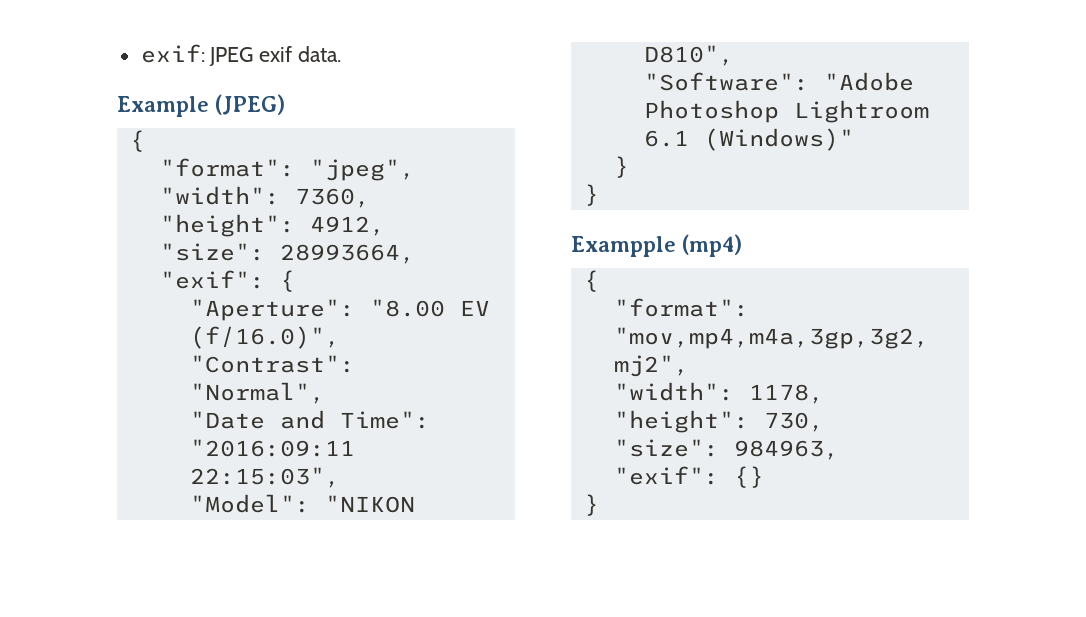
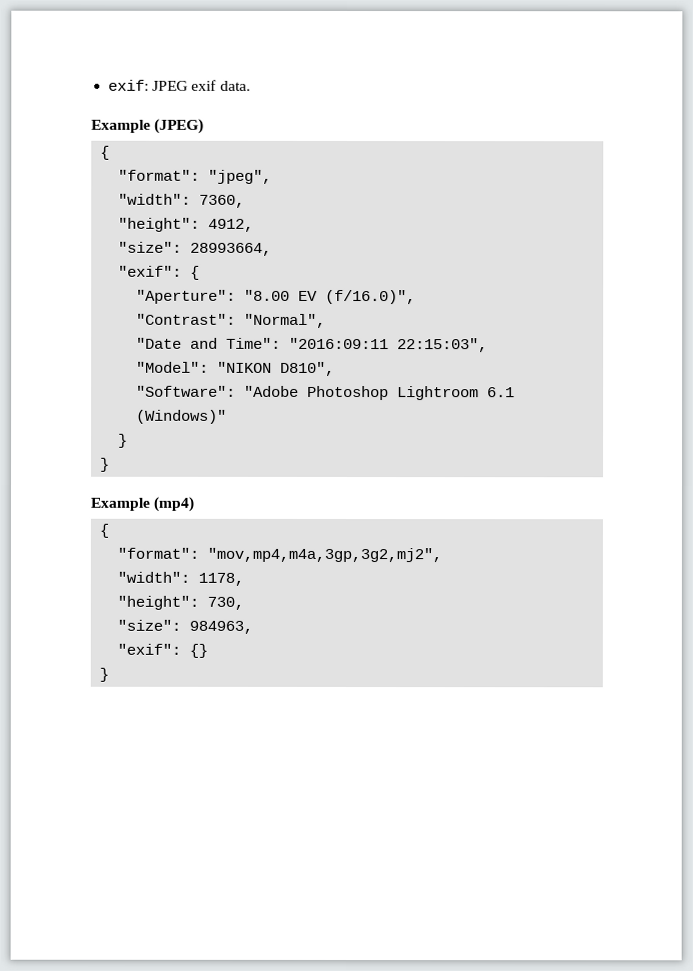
- Exampple (mp4)
+ Example (mp4)

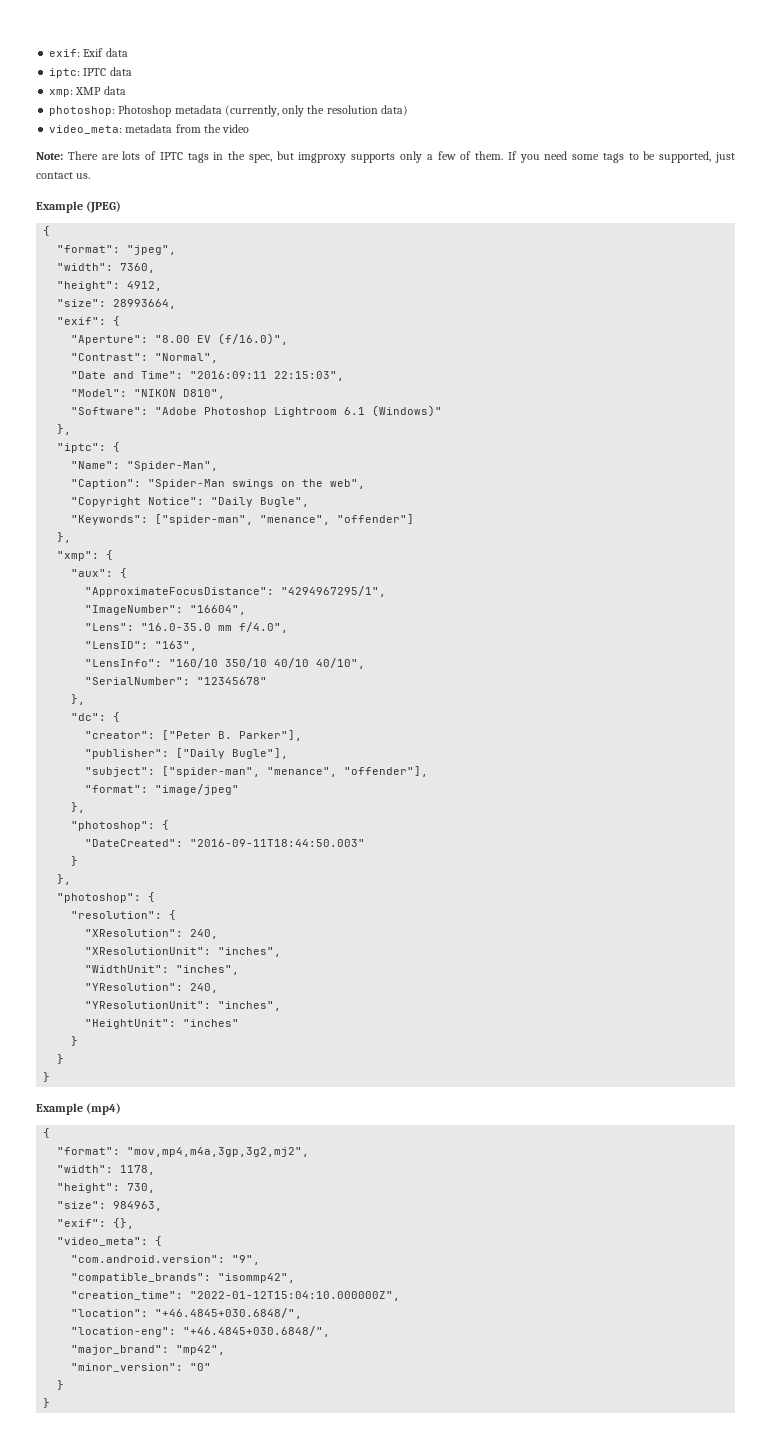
- exif: JPEG exif data.
+ exif: Exif data
+ iptc: IPTC data
+ xmp: XMP data
+ photoshop: Photoshop metadata (currently, only the resolution data)
+ video_meta: metadata from the video
+ Note: There are lots of IPTC tags in the spec, but imgproxy supports only a few of them. If you need some tags to be supported, just contact us.
  "Software": "Adobe Photoshop Lightroom 6.1 (Windows)"
+ },
+ "iptc": {
+ "Name": "Spider-Man",
+ "Caption": "Spider-Man swings on the web",
+ "Copyright Notice": "Daily Bugle",
+ "Keywords": ["spider-man", "menance", "offender"]
+ },
+ "xmp": {
+ "aux": {
+ "ApproximateFocusDistance": "4294967295/1",
+ "ImageNumber": "16604",
+ "Lens": "16.0-35.0 mm f/4.0",
+ "LensID": "163",
+ "LensInfo": "160/10 350/10 40/10 40/10",
+ "SerialNumber": "12345678"
+ },
+ "dc": {
+ "creator": ["Peter B. Parker"],
+ "publisher": ["Daily Bugle"],
+ "subject": ["spider-man", "menance", "offender"],
+ "format": "image/jpeg"
+ },
+ "photoshop": {
+ "DateCreated": "2016-09-11T18:44:50.003"
+ }
+ },
+ "photoshop": {
+ "resolution": {
+ "XResolution": 240,
+ "XResolutionUnit": "inches",
+ "WidthUnit": "inches",
+ "YResolution": 240,
+ "YResolutionUnit": "inches",
+ "HeightUnit": "inches"
+ }
- "exif": {}
+ "exif": {},
+ "video_meta": {
+ "com.android.version": "9",
+ "compatible_brands": "isommp42",
+ "creation_time": "2022-01-12T15:04:10.000000Z",
+ "location": "+46.4845+030.6848/",
+ "location-eng": "+46.4845+030.6848/",
+ "major_brand": "mp42",
+ "minor_version": "0"
+ }

